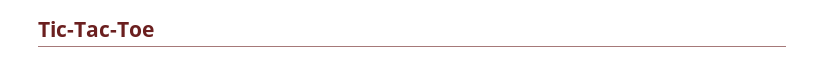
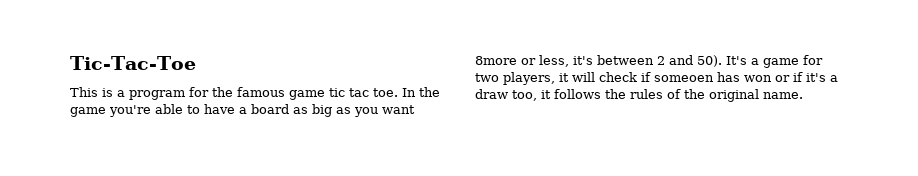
+ This is a program for the famous game tic tac toe. In the game you're able to have a board as big as you want 8more or less, it's between 2 and 50). It's a game for two players, it will check if someoen has won or if it's a draw too, it follows the rules of the original name.

